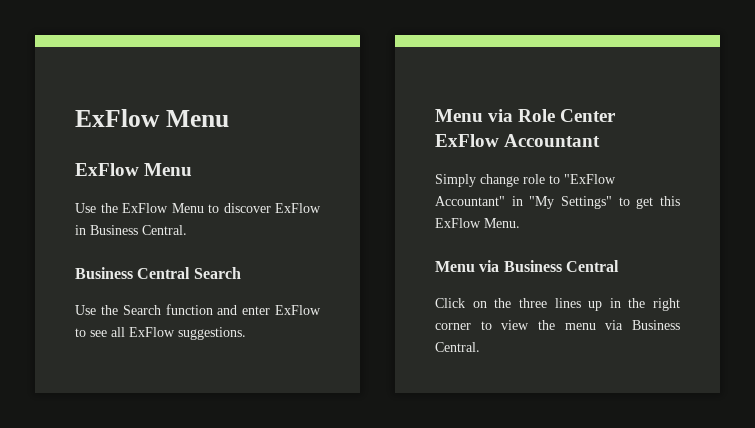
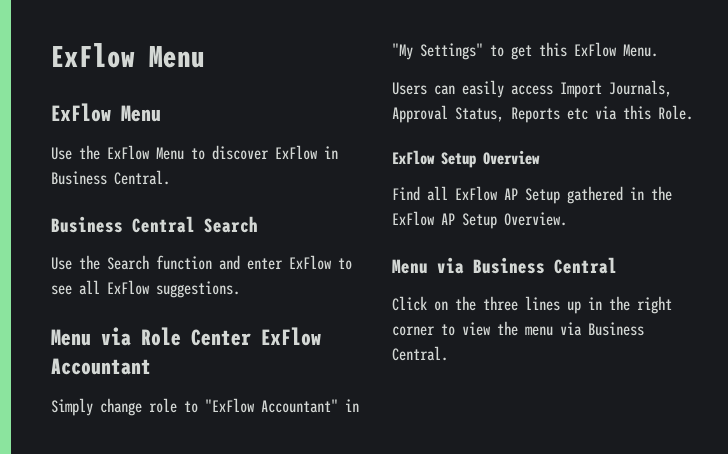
+ Users can easily access Import Journals, Approval Status, Reports etc via this Role.
+ ExFlow Setup Overview
+ Find all ExFlow AP Setup gathered in the ExFlow AP Setup Overview.

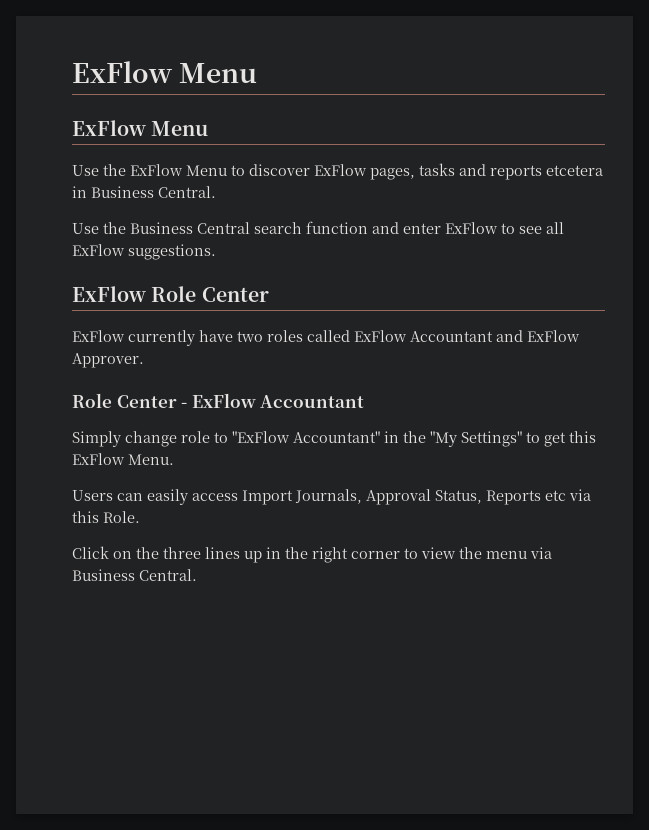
- Use the ExFlow Menu to discover ExFlow in Business Central.
- Business Central Search
- Use the Search function and enter ExFlow to see all ExFlow suggestions.
+ Use the ExFlow Menu to discover ExFlow pages, tasks and reports etcetera in Business Central.
+ Use the Business Central search function and enter ExFlow to see all ExFlow suggestions.
- Menu via Role Center ExFlow Accountant
+ ExFlow Role Center
+ ExFlow currently have two roles called ExFlow Accountant and ExFlow Approver.
+ Role Center - ExFlow Accountant
- Simply change role to "ExFlow Accountant" in "My Settings" to get this ExFlow Menu.
+ Simply change role to "ExFlow Accountant" in the "My Settings" to get this ExFlow Menu.
- ExFlow Setup Overview
- Find all ExFlow AP Setup gathered in the ExFlow AP Setup Overview.
- Menu via Business Central

